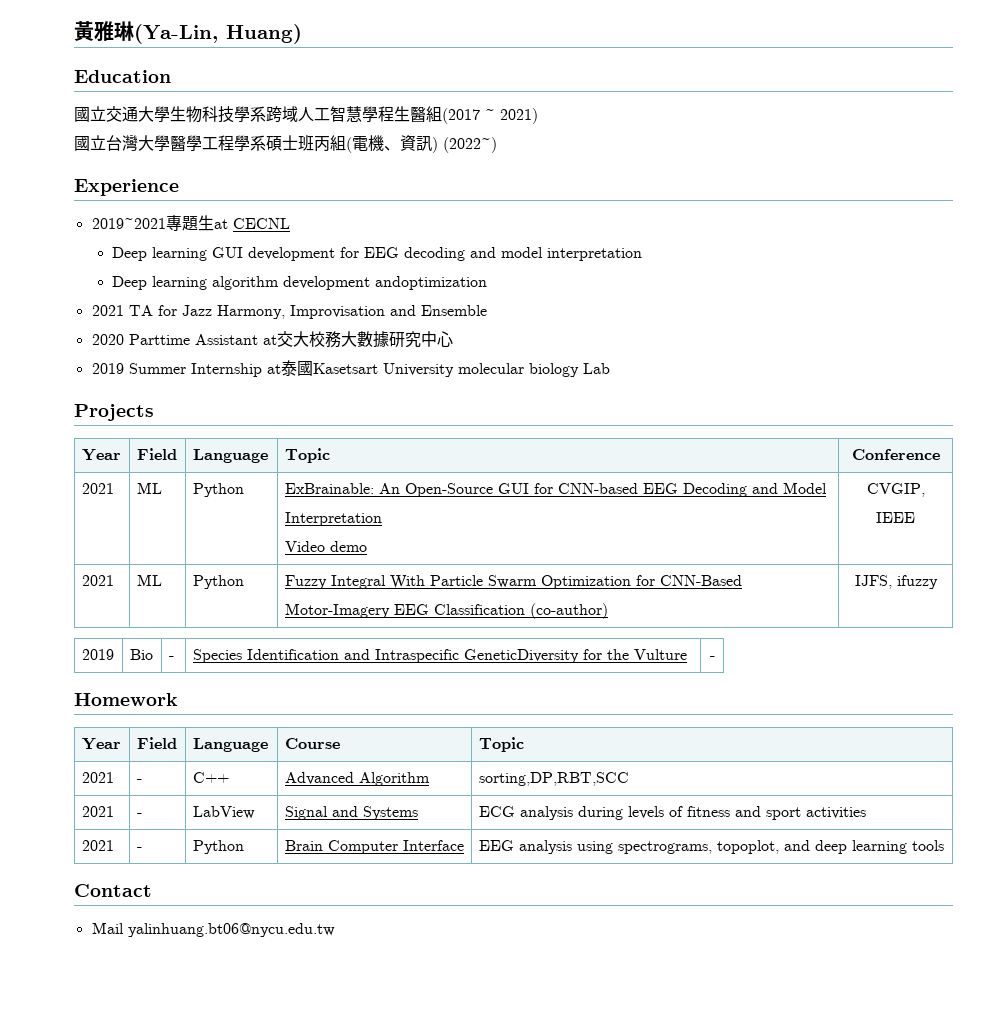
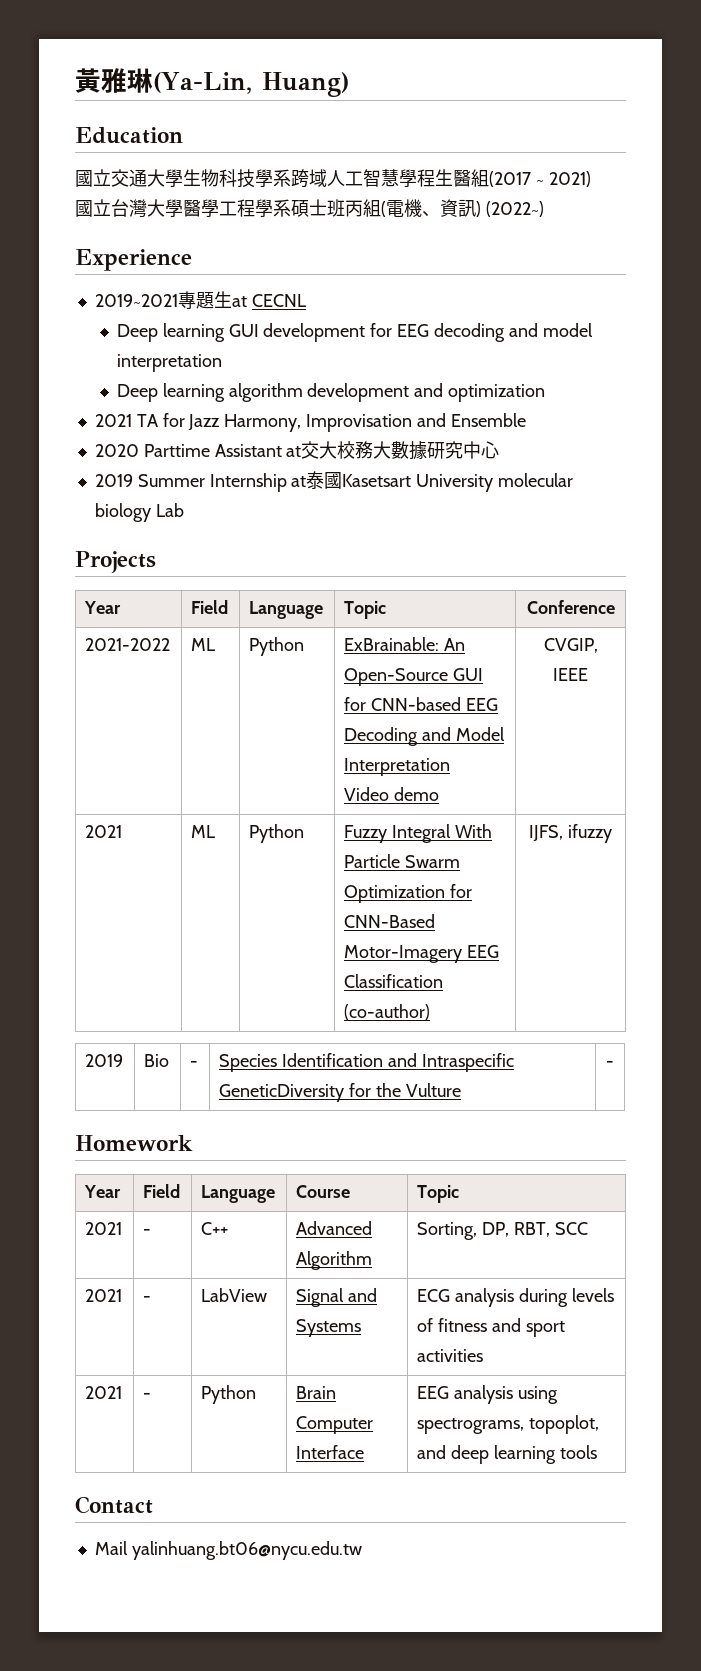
- Deep learning algorithm development andoptimization
+ Deep learning algorithm development and optimization
- 2021 | ML | Python | ExBrainable: An Open-Source GUI for CNN-based EEG Decoding and Model Interpretation
+ 2021-2022 | ML | Python | ExBrainable: An Open-Source GUI for CNN-based EEG Decoding and Model Interpretation
- 2021 | - | C++ | Advanced Algorithm | sorting,DP,RBT,SCC
+ 2021 | - | C++ | Advanced Algorithm | Sorting, DP, RBT, SCC

